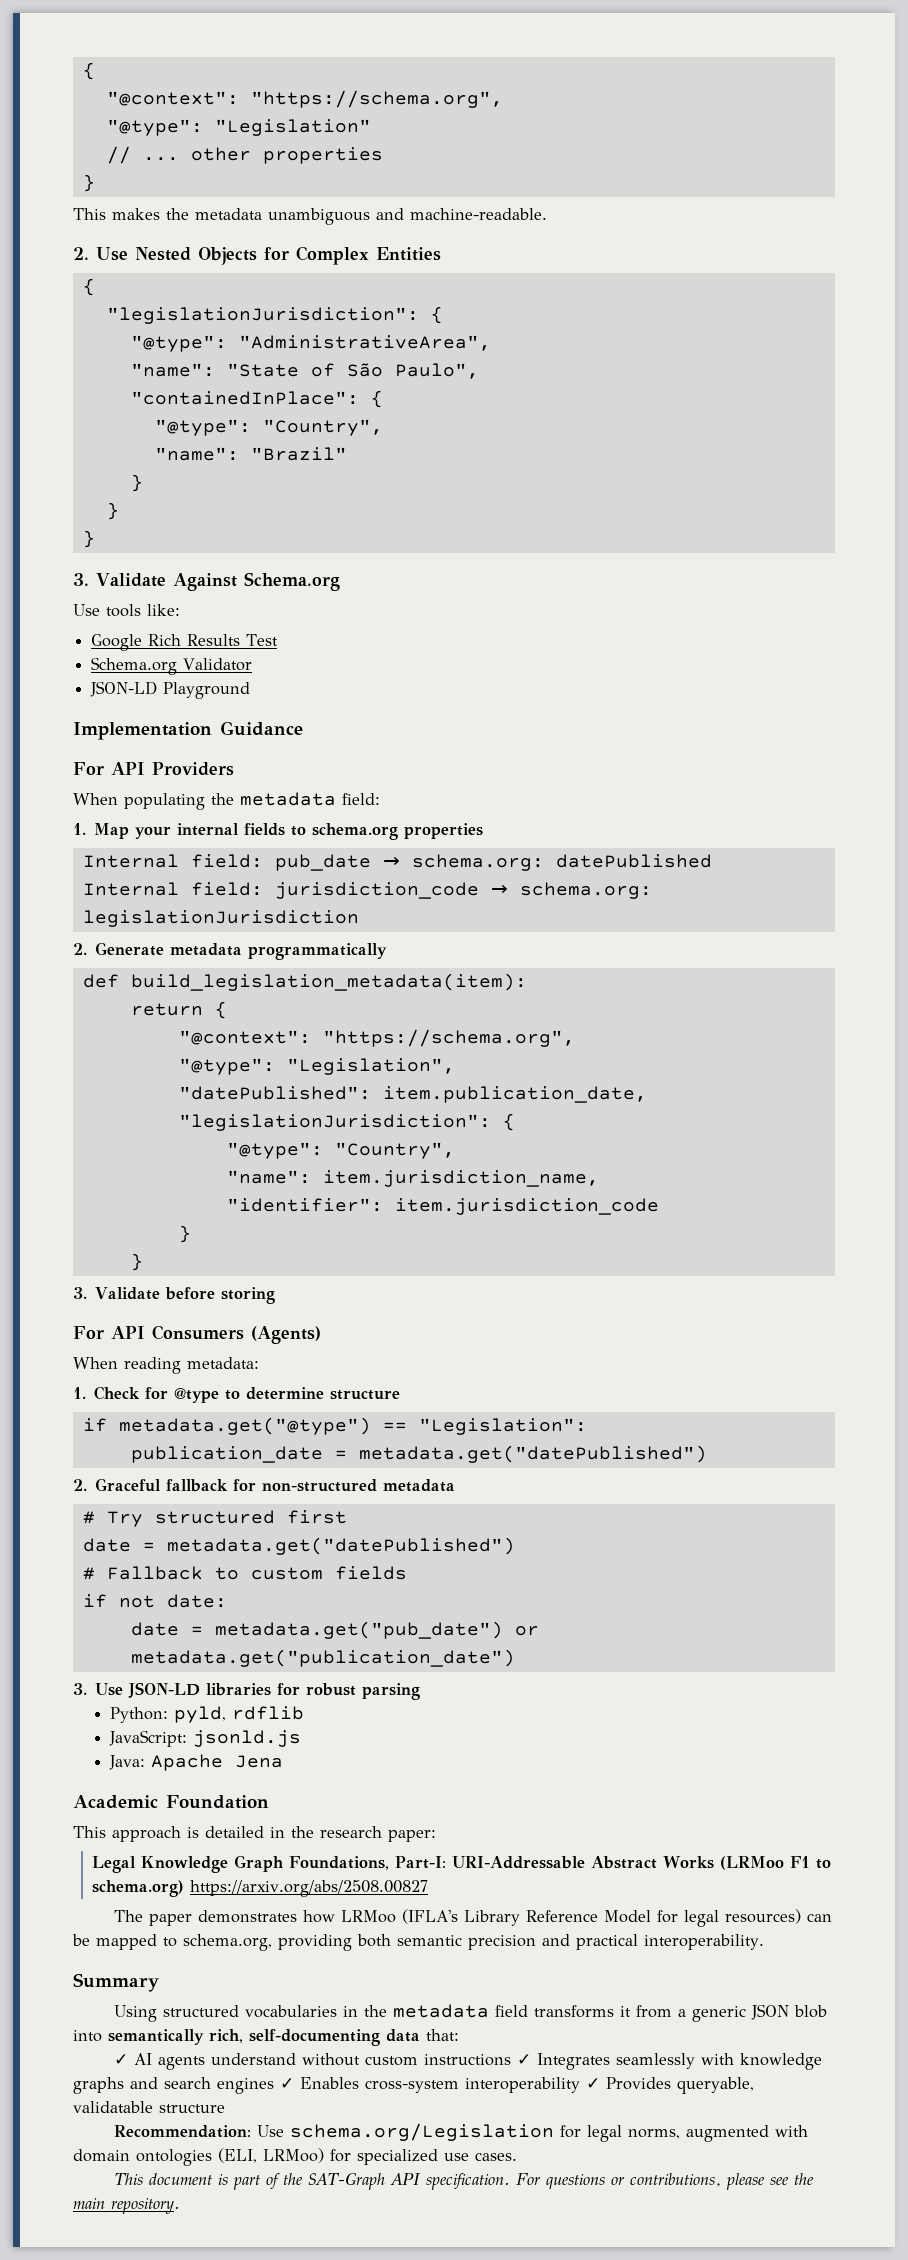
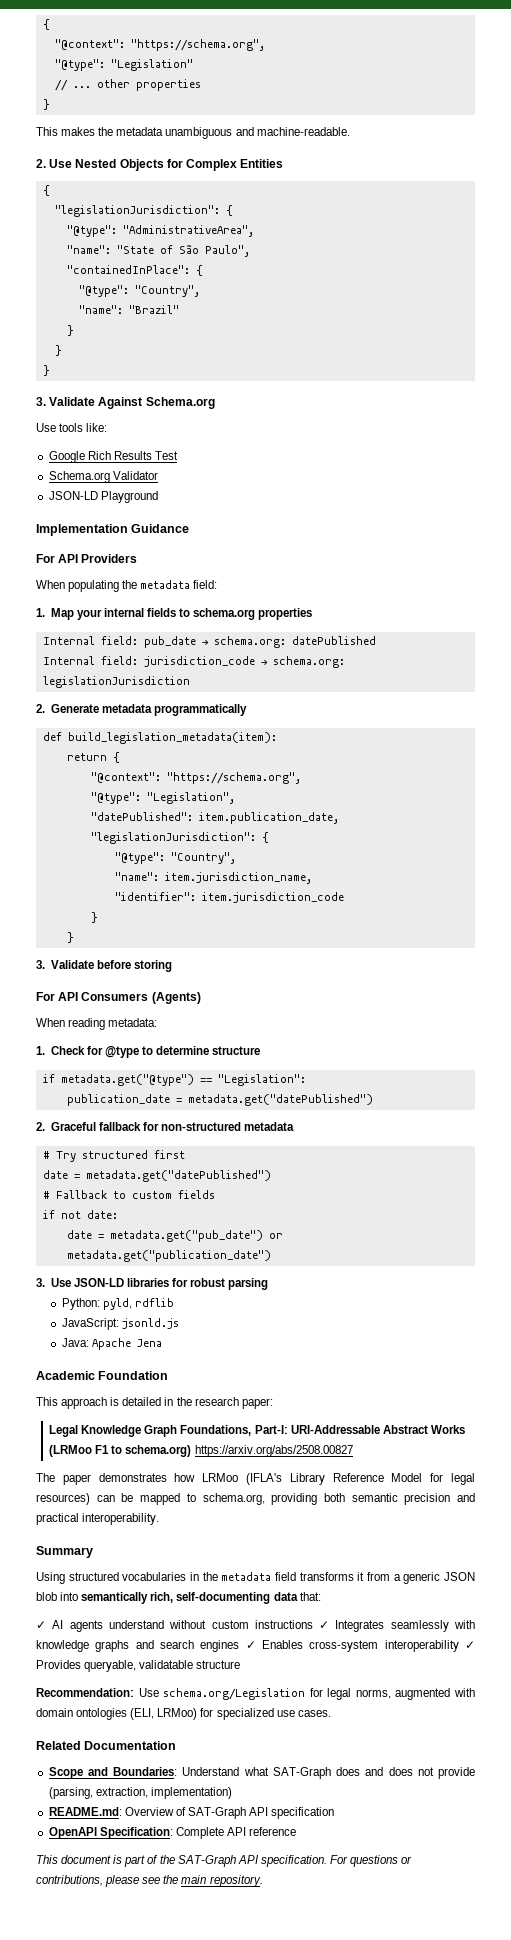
+ Related Documentation
+ Scope and Boundaries: Understand what SAT-Graph does and does not provide (parsing, extraction, implementation)
+ README.md: Overview of SAT-Graph API specification
+ OpenAPI Specification: Complete API reference

